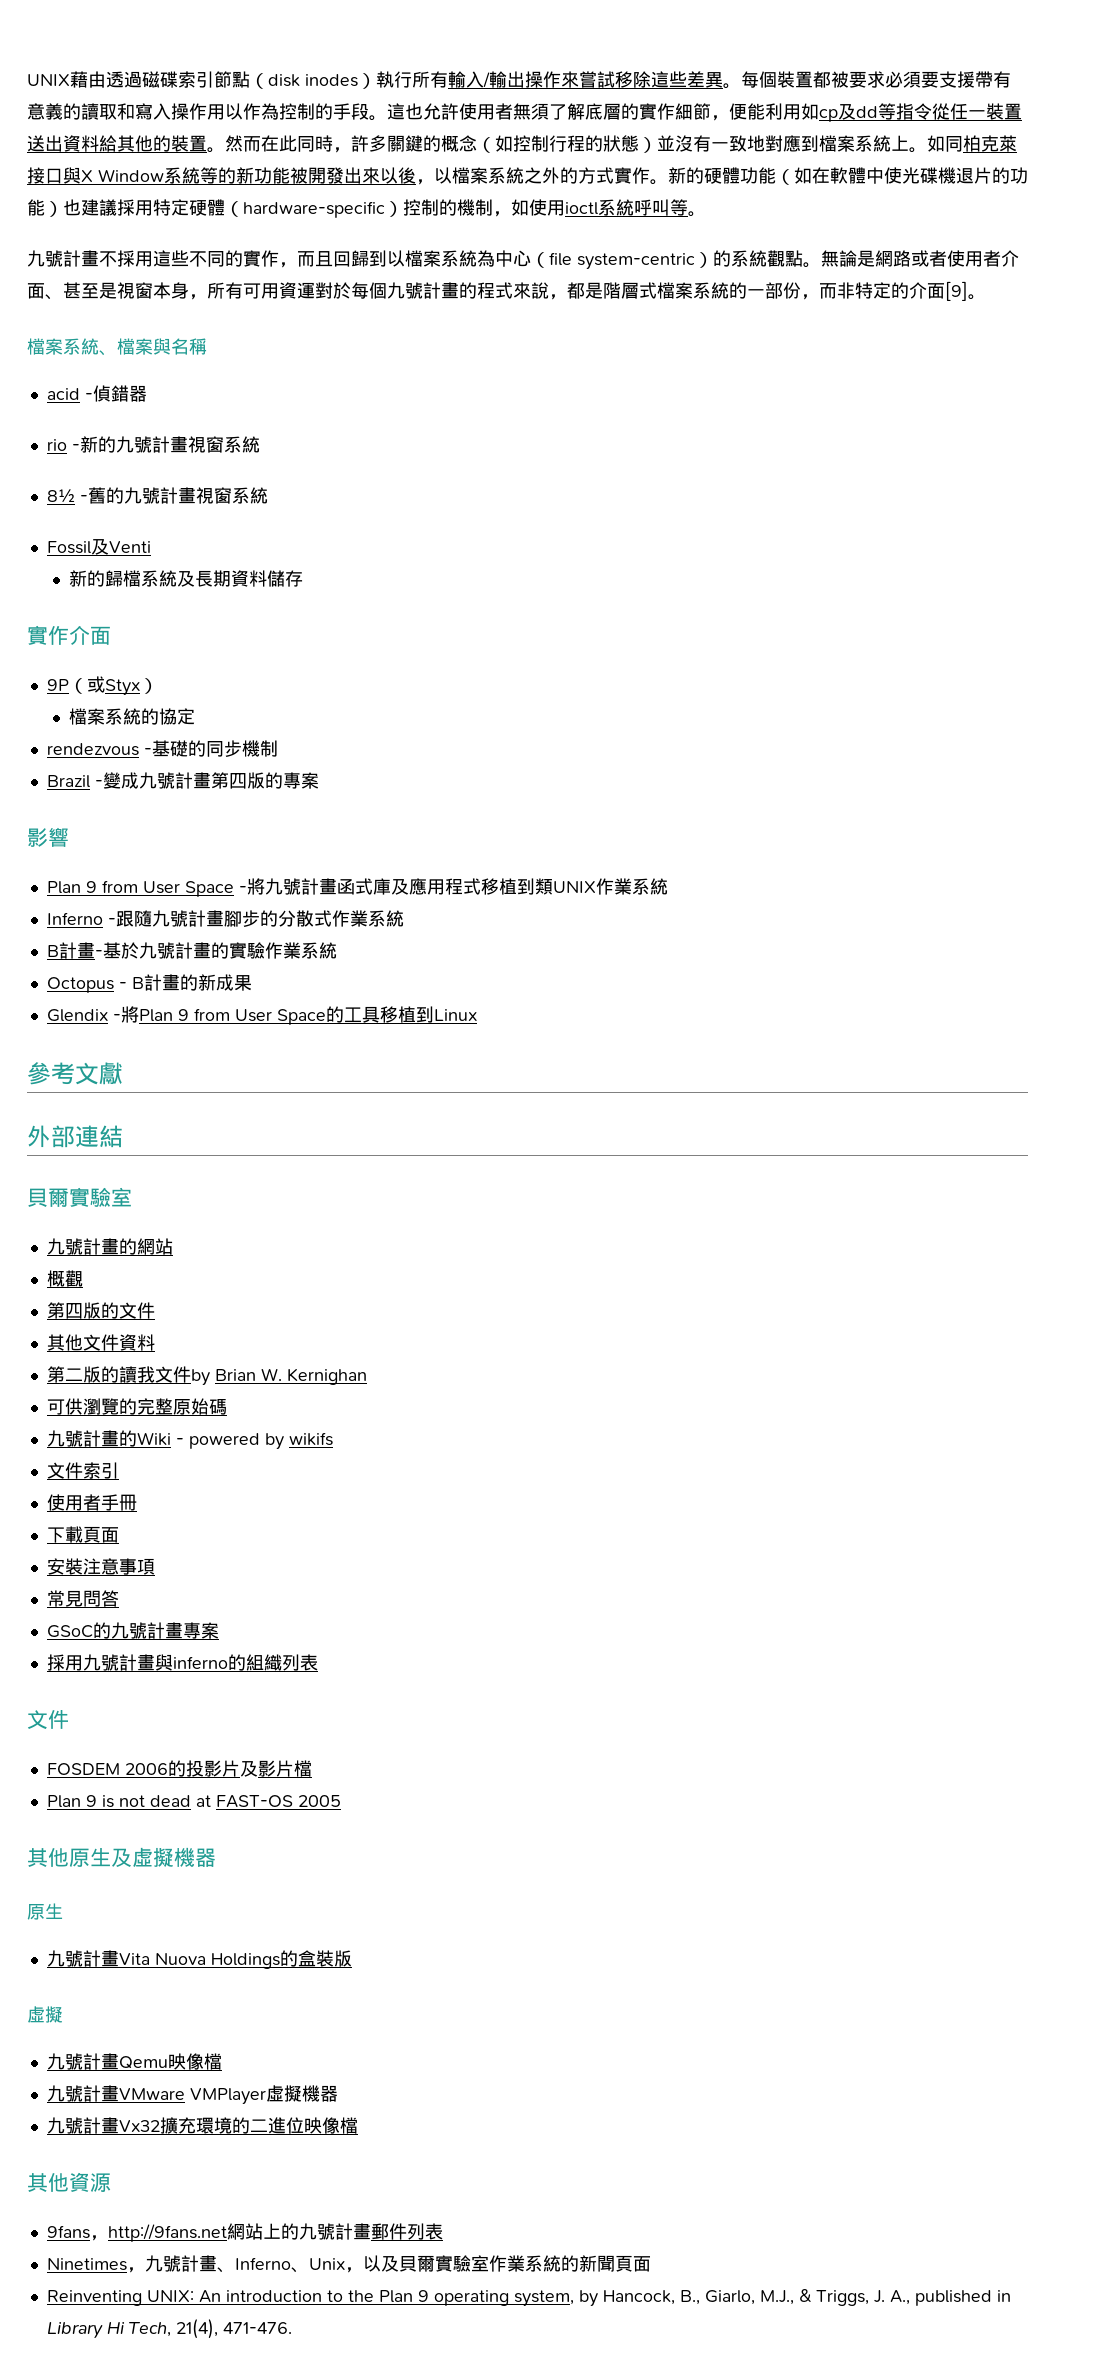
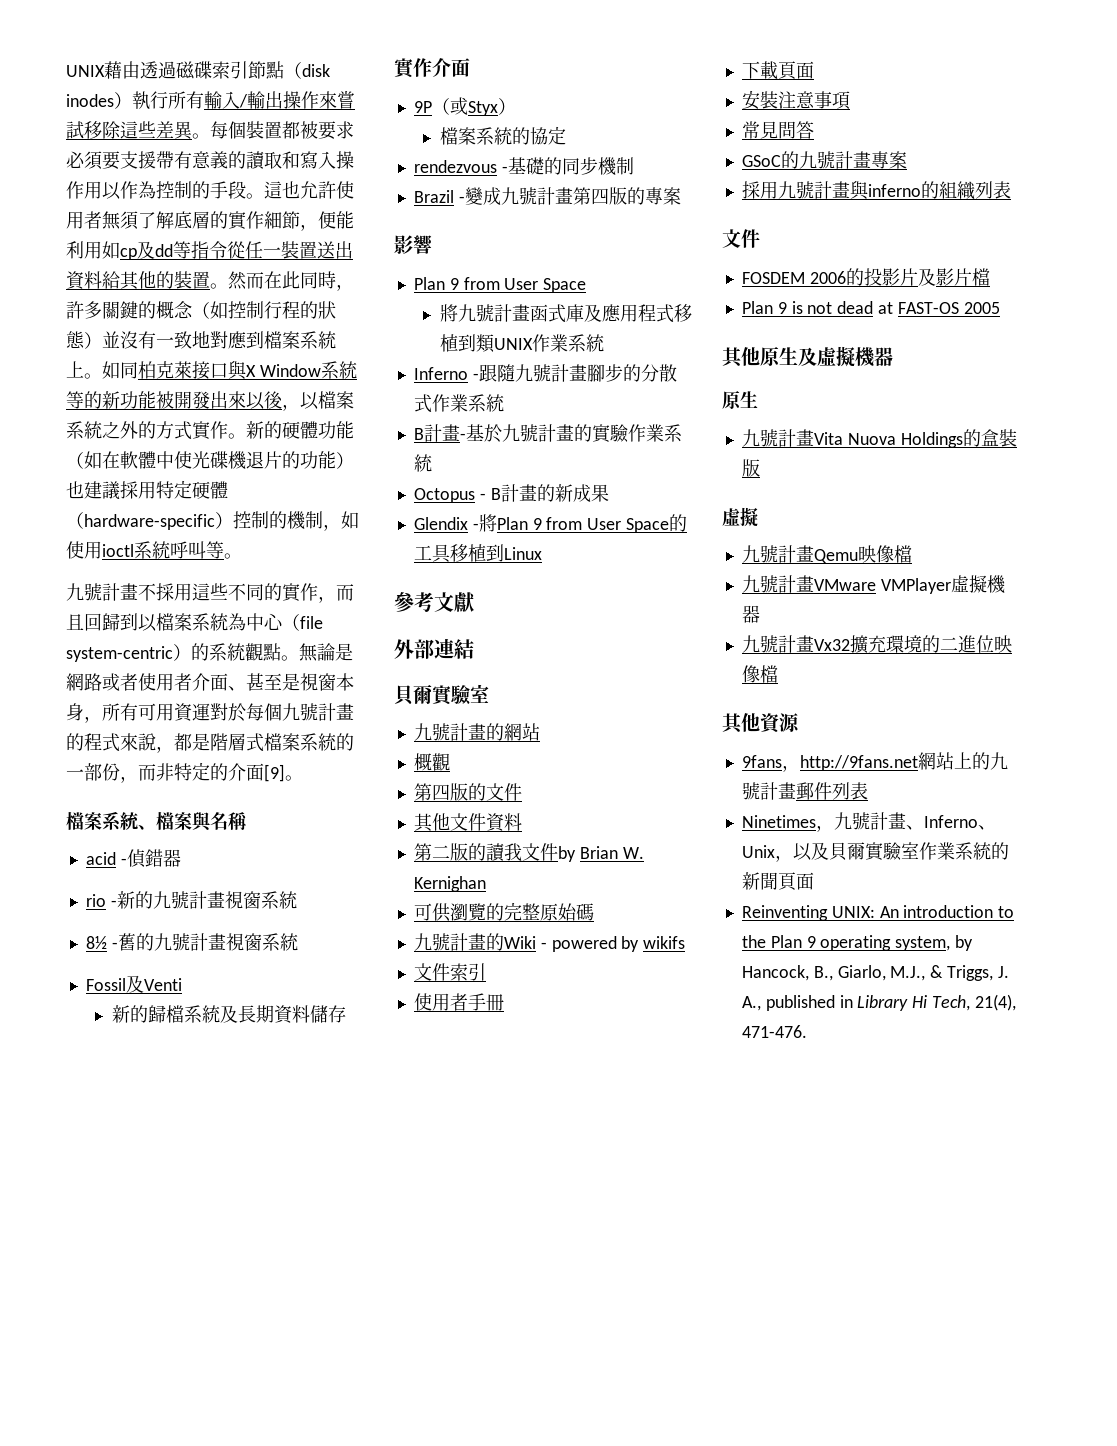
  影響
- Plan 9 from User Space -將九號計畫函式庫及應用程式移植到類UNIX作業系統
+ Plan 9 from User Space
+ 將九號計畫函式庫及應用程式移植到類UNIX作業系統

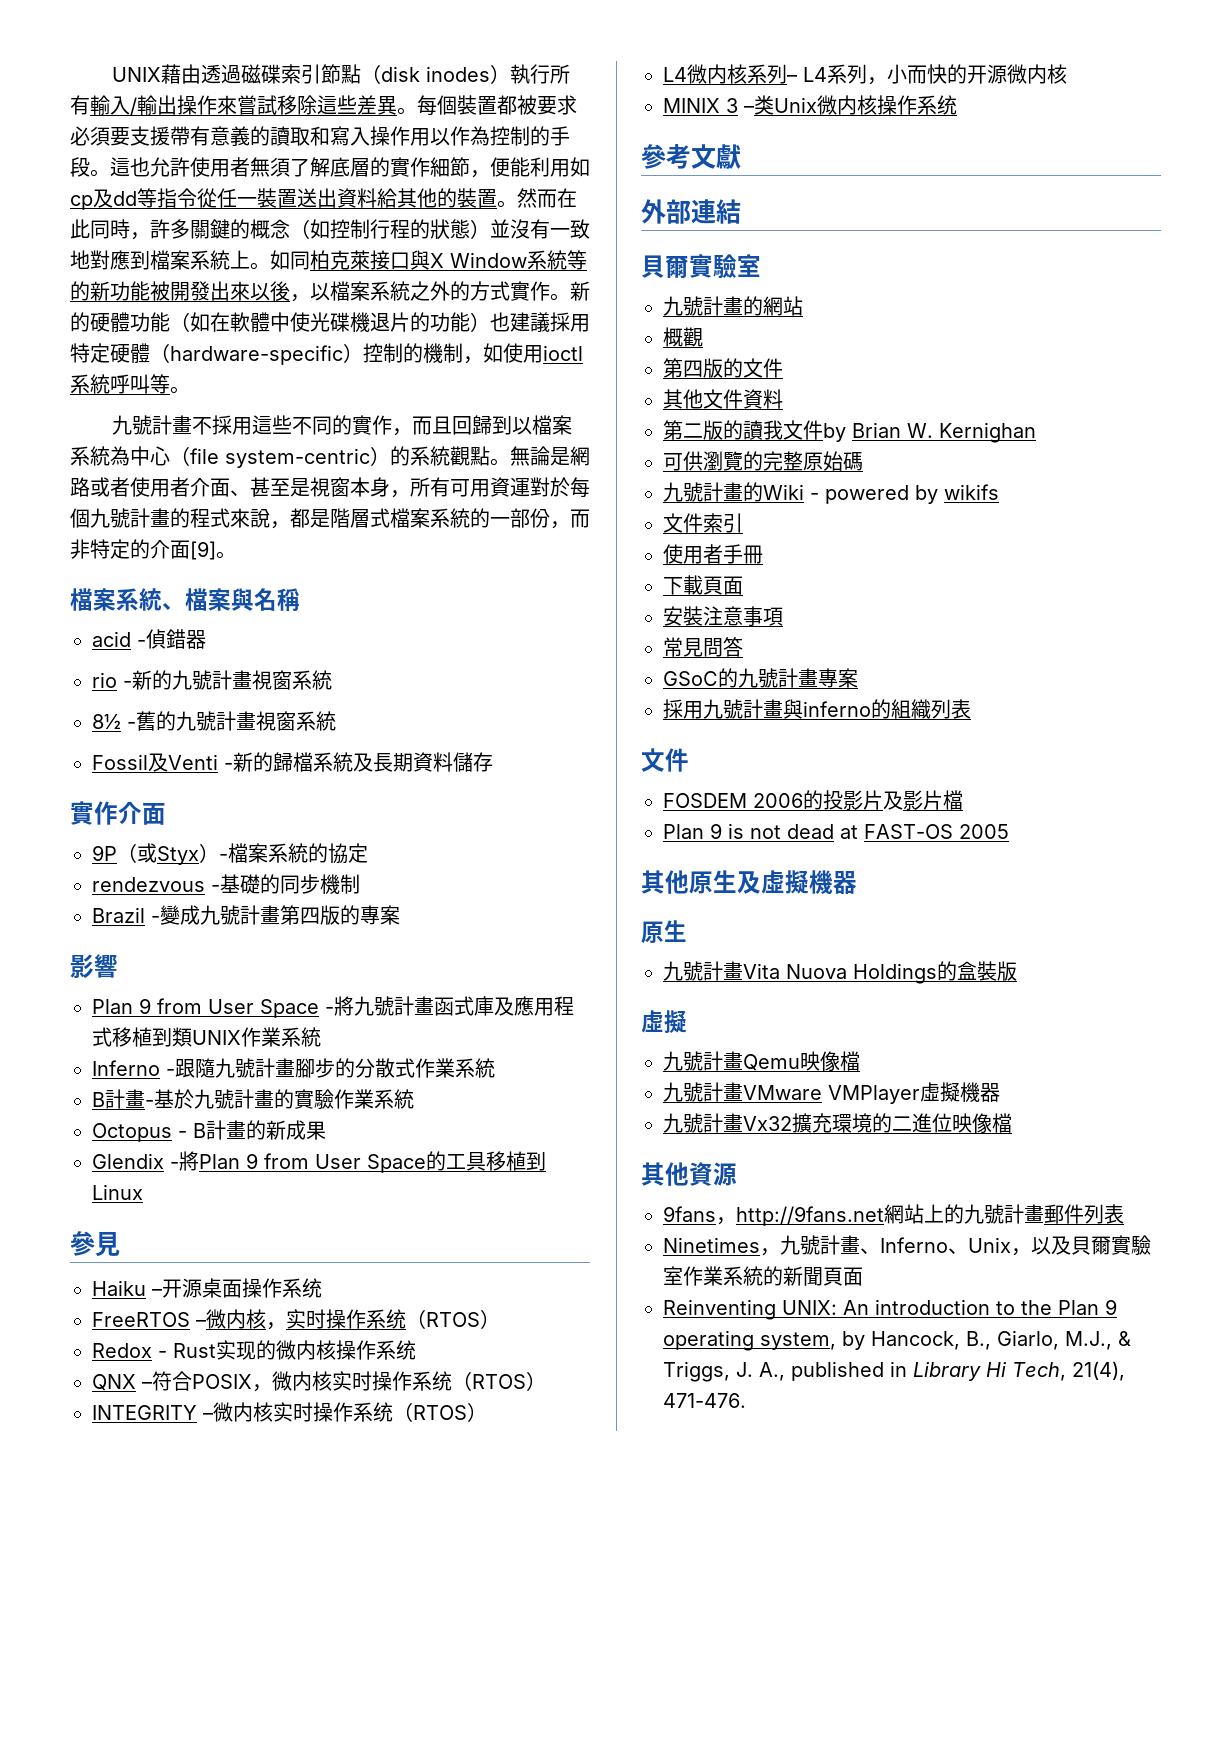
- Fossil及Venti
- 新的歸檔系統及長期資料儲存
+ Fossil及Venti -新的歸檔系統及長期資料儲存
- 9P（或Styx）
- 檔案系統的協定
+ 9P（或Styx）-檔案系統的協定
  影響
- Plan 9 from User Space
- 將九號計畫函式庫及應用程式移植到類UNIX作業系統
+ Plan 9 from User Space -將九號計畫函式庫及應用程式移植到類UNIX作業系統
+ 參見
+ Haiku –开源桌面操作系统
+ FreeRTOS –微内核，实时操作系统（RTOS）
+ Redox - Rust实现的微内核操作系统
+ QNX –符合POSIX，微内核实时操作系统（RTOS）
+ INTEGRITY –微内核实时操作系统（RTOS）
+ L4微内核系列– L4系列，小而快的开源微内核
+ MINIX 3 –类Unix微内核操作系统

